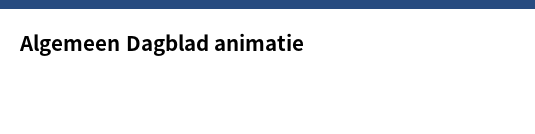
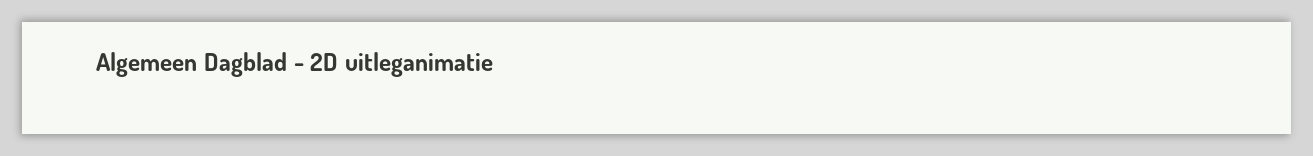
- Algemeen Dagblad animatie
+ Algemeen Dagblad - 2D uitleganimatie

